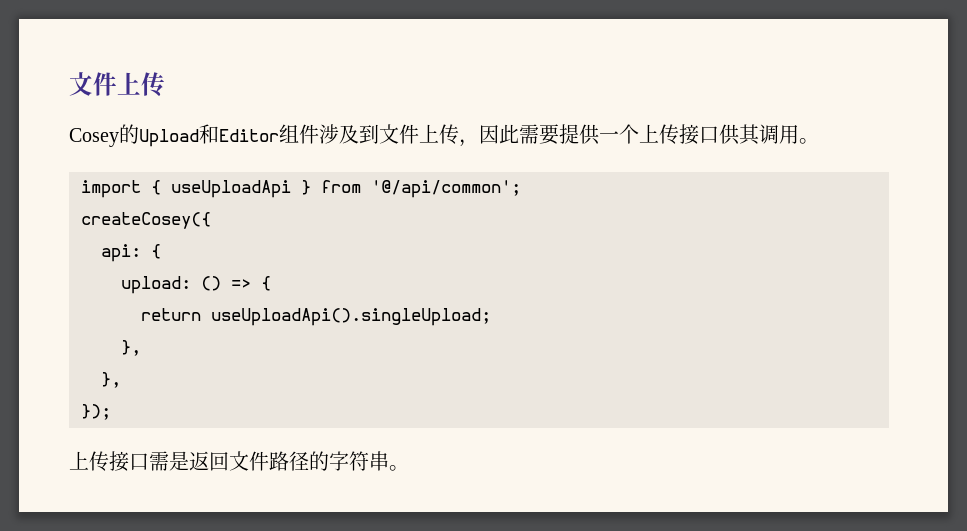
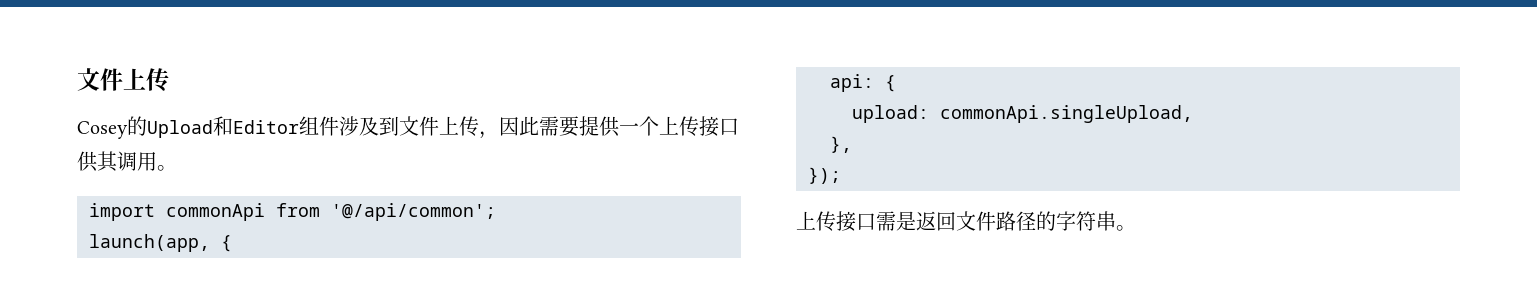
- import { useUploadApi } from '@/api/common';
+ import commonApi from '@/api/common';
- createCosey({
+ launch(app, {
- upload: () => {
- return useUploadApi().singleUpload;
- },
+ upload: commonApi.singleUpload,

